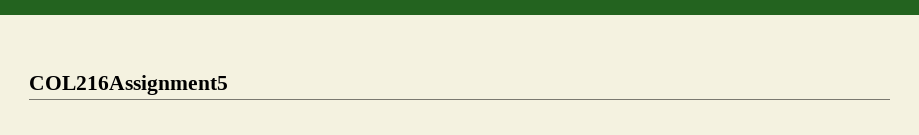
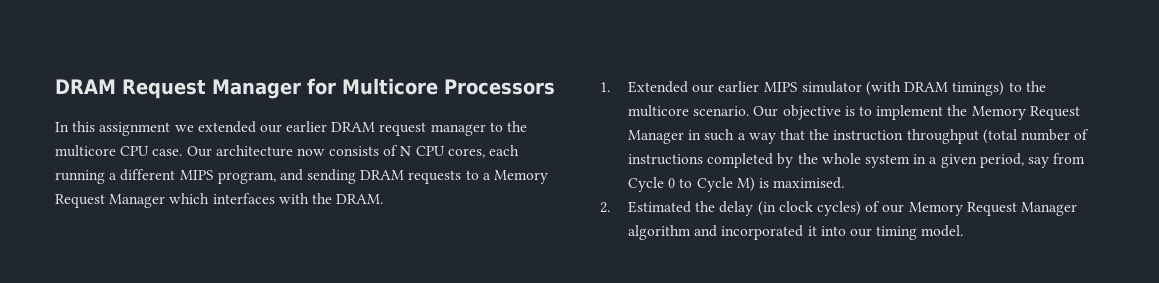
- COL216Assignment5
+ DRAM Request Manager for Multicore Processors
+ In this assignment we extended our earlier DRAM request manager to the multicore CPU case. Our architecture now consists of N CPU cores, each running a different MIPS program, and sending DRAM requests to a Memory Request Manager which interfaces with the DRAM.
+ 1. Extended our earlier MIPS simulator (with DRAM timings) to the multicore scenario. Our objective is to implement the Memory Request Manager in such a way that the instruction throughput (total number of instructions completed by the whole system in a given period, say from Cycle 0 to Cycle M) is maximised.
+ 2. Estimated the delay (in clock cycles) of our Memory Request Manager algorithm and incorporated it into our timing model.

